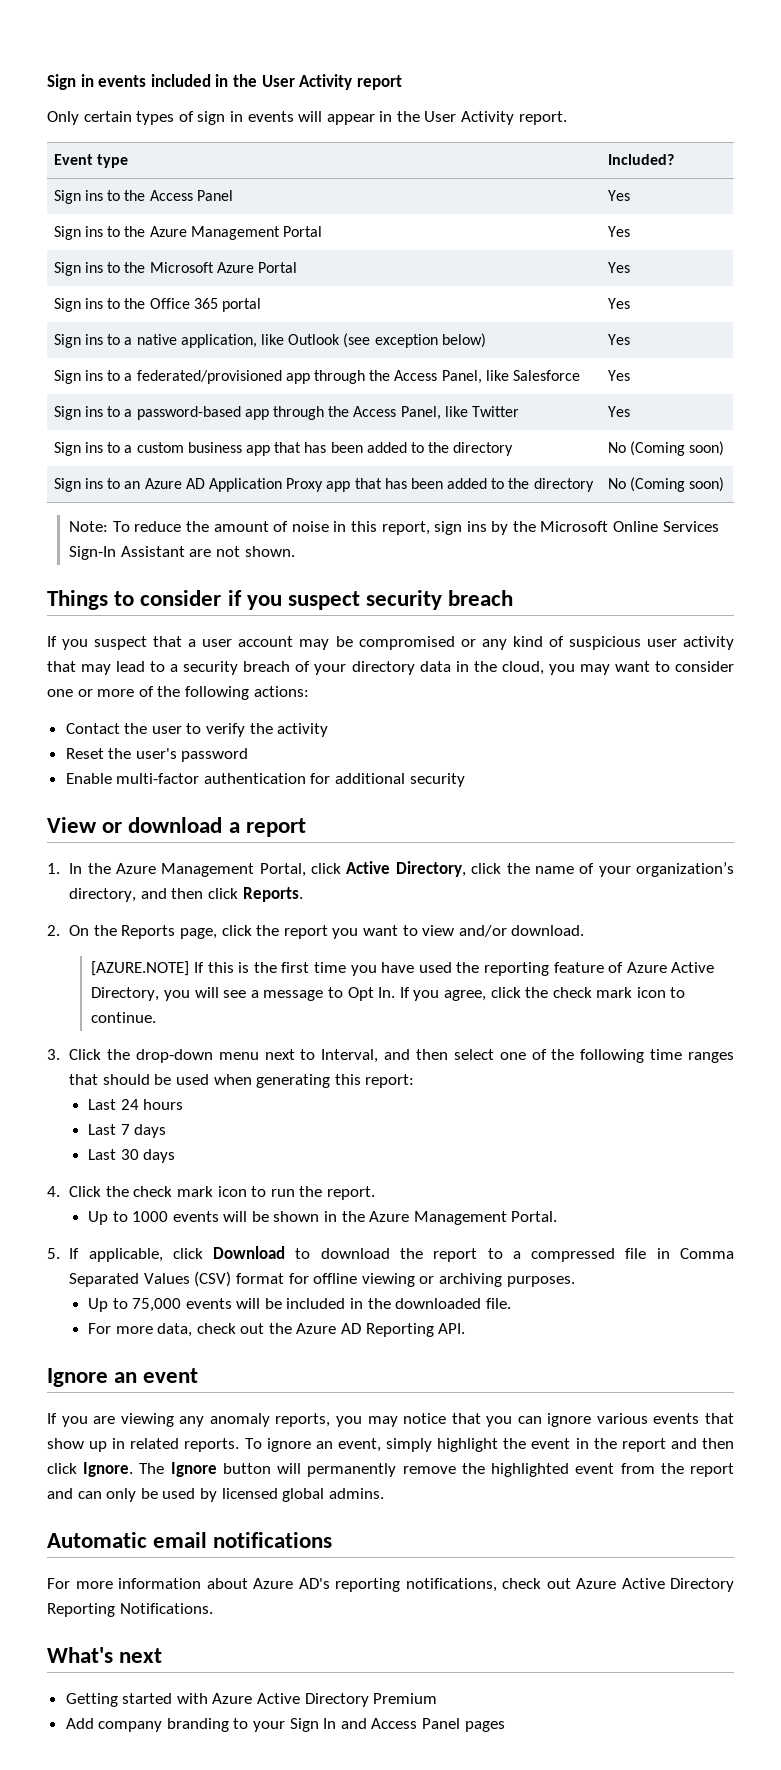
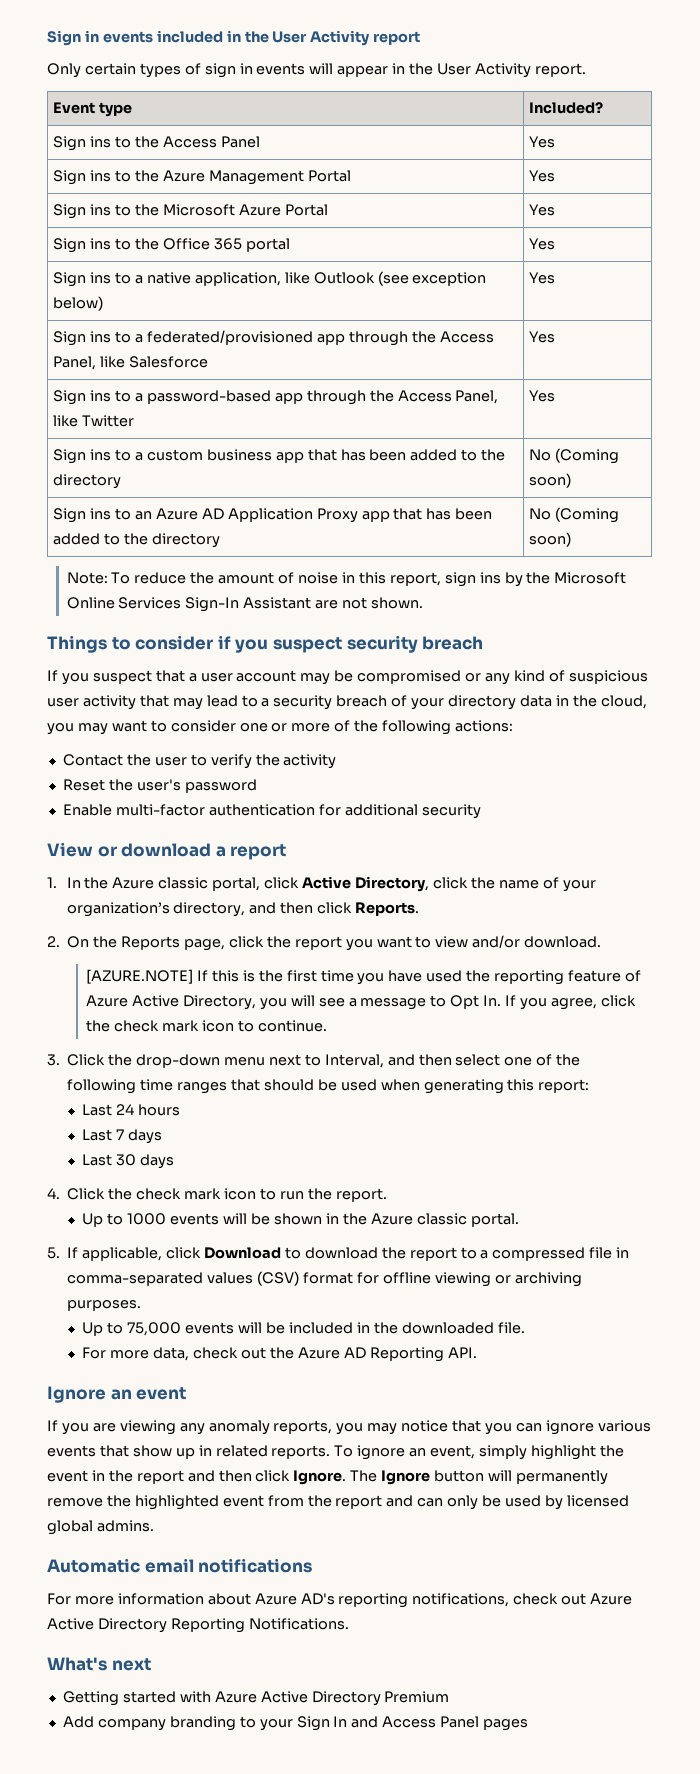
- 1. In the Azure Management Portal, click Active Directory, click the name of your organization’s directory, and then click Reports.
+ 1. In the Azure classic portal, click Active Directory, click the name of your organization’s directory, and then click Reports.
- Up to 1000 events will be shown in the Azure Management Portal.
+ Up to 1000 events will be shown in the Azure classic portal.
- 5. If applicable, click Download to download the report to a compressed file in Comma Separated Values (CSV) format for offline viewing or archiving purposes.
+ 5. If applicable, click Download to download the report to a compressed file in comma-separated values (CSV) format for offline viewing or archiving purposes.

